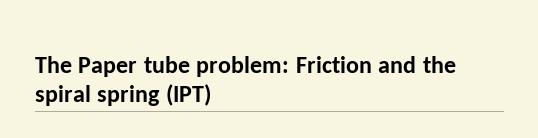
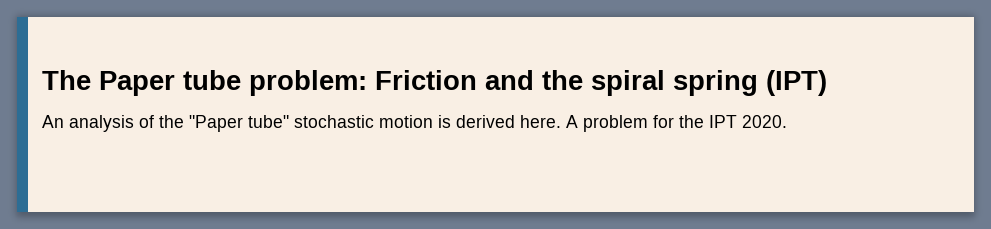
+ An analysis of the "Paper tube" stochastic motion is derived here. A problem for the IPT 2020.

